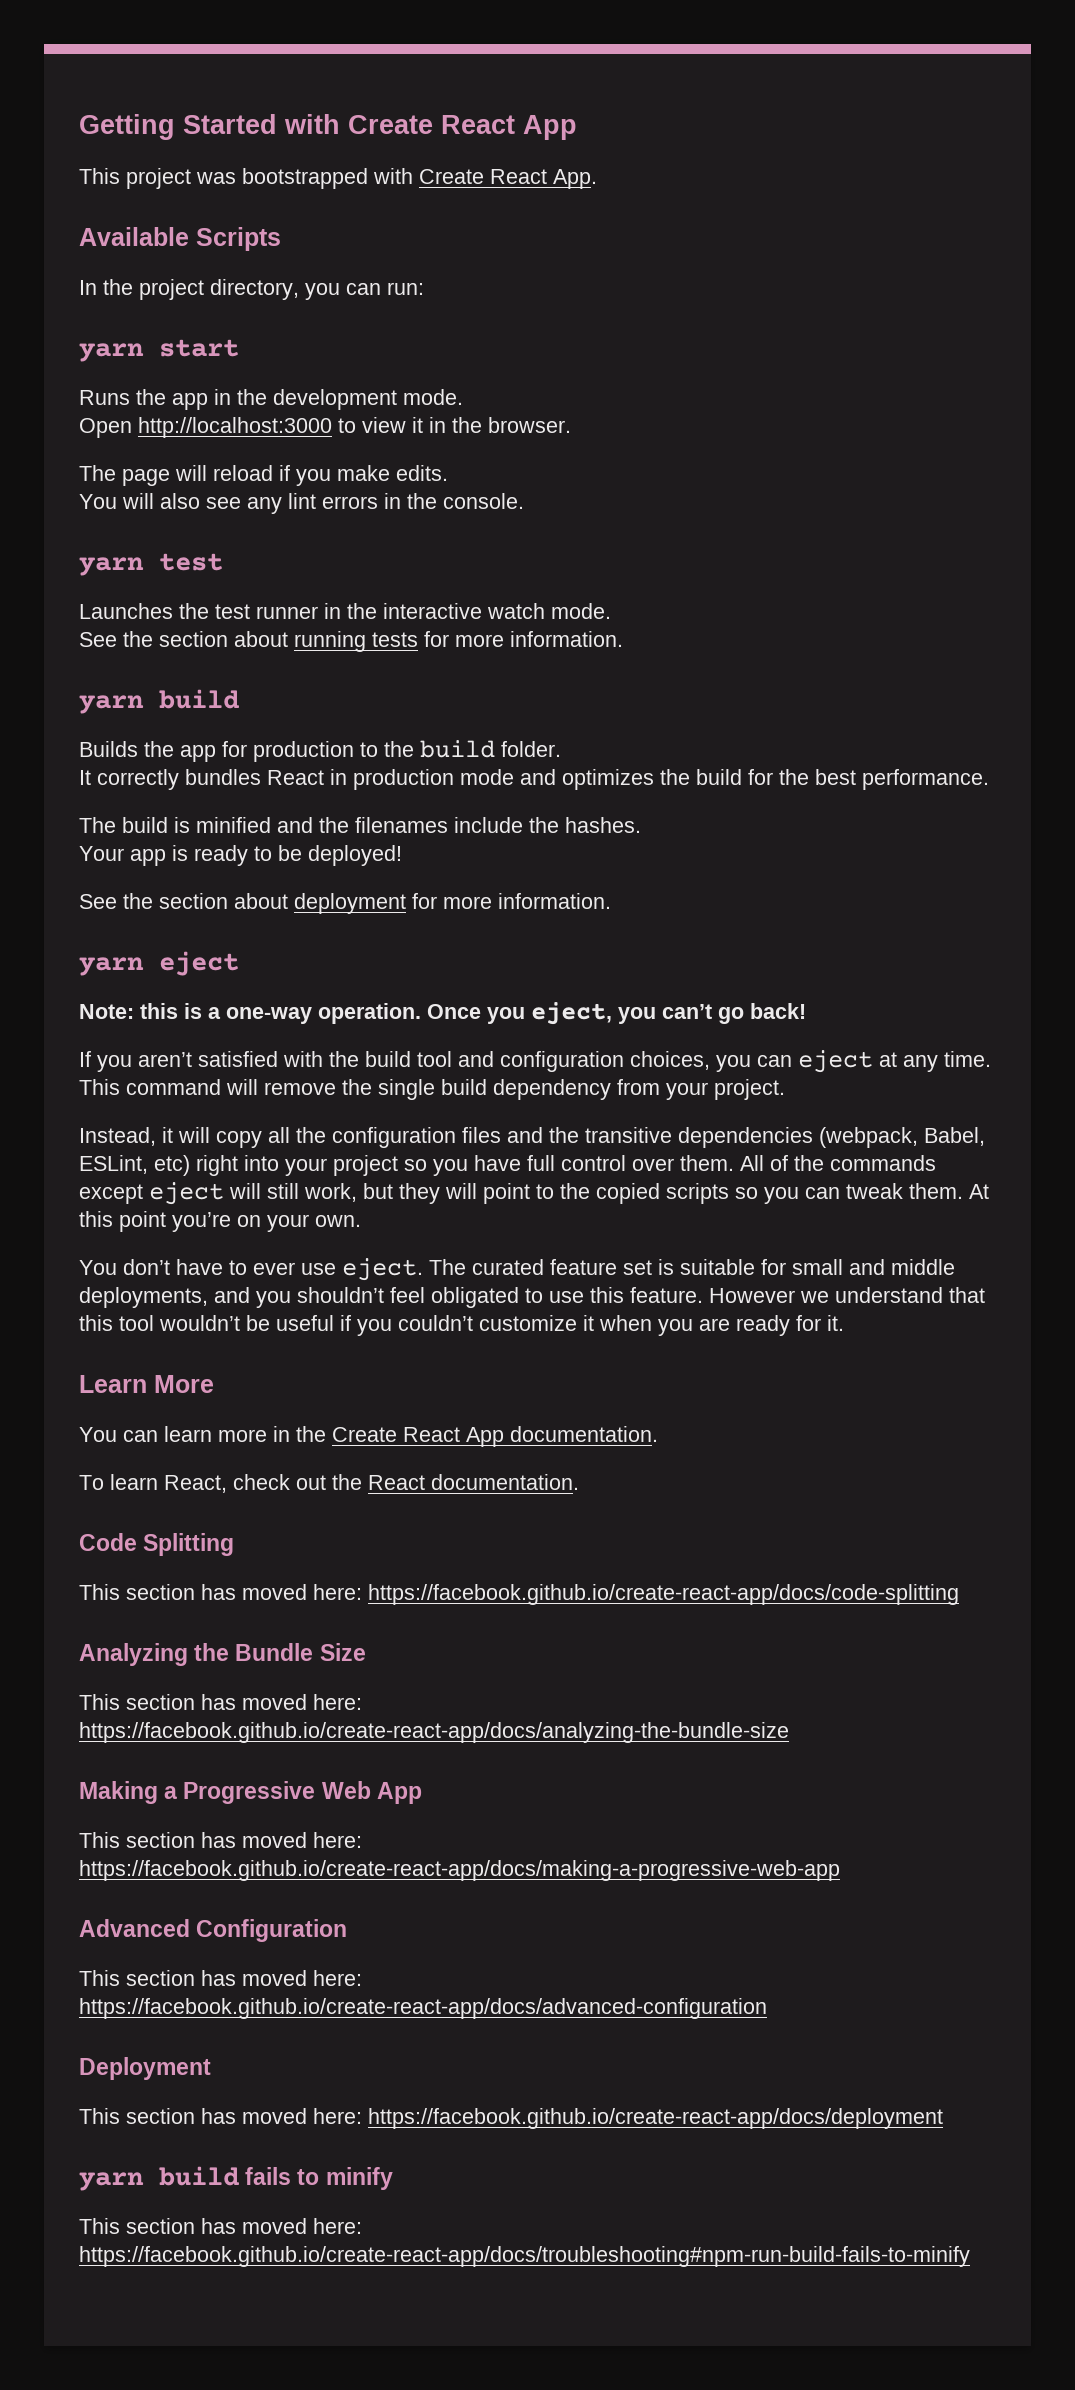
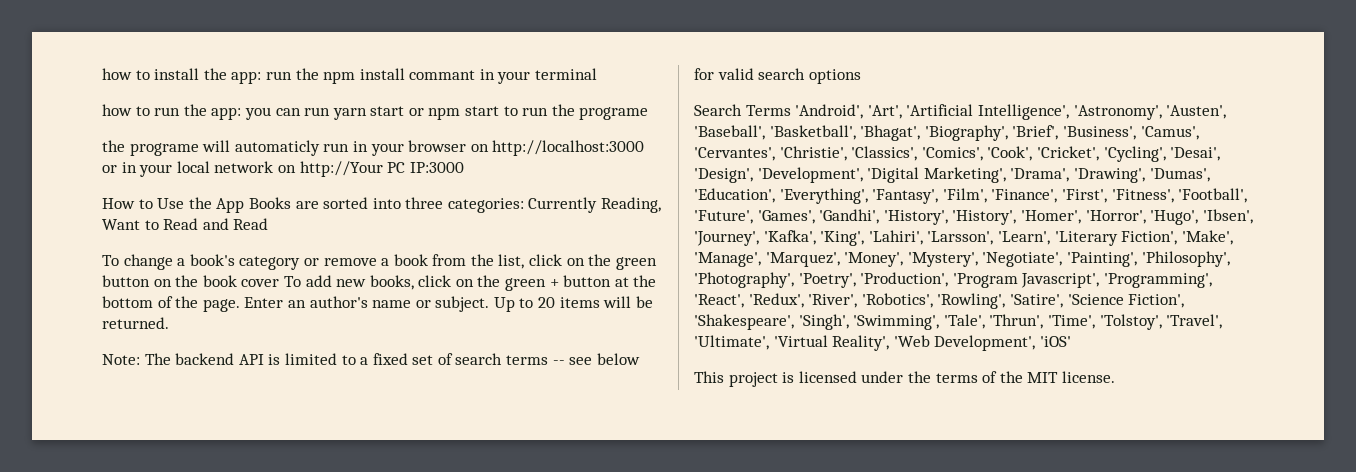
- Getting Started with Create React App
- This project was bootstrapped with Create React App.
- Available Scripts
- In the project directory, you can run:
- yarn start
- Runs the app in the development mode.
- Open http://localhost:3000 to view it in the browser.
- The page will reload if you make edits.
- You will also see any lint errors in the console.
- yarn test
- Launches the test runner in the interactive watch mode.
- See the section about running tests for more information.
- yarn build
- Builds the app for production to the build folder.
- It correctly bundles React in production mode and optimizes the build for the best performance.
- The build is minified and the filenames include the hashes.
- Your app is ready to be deployed!
- See the section about deployment for more information.
- yarn eject
- Note: this is a one-way operation. Once you eject, you can’t go back!
- If you aren’t satisfied with the build tool and configuration choices, you can eject at any time. This command will remove the single build dependency from your project.
- Instead, it will copy all the configuration files and the transitive dependencies (webpack, Babel, ESLint, etc) right into your project so you have full control over them. All of the commands except eject will still work, but they will point to the copied scripts so you can tweak them. At this point you’re on your own.
- You don’t have to ever use eject. The curated feature set is suitable for small and middle deployments, and you shouldn’t feel obligated to use this feature. However we understand that this tool wouldn’t be useful if you couldn’t customize it when you are ready for it.
- Learn More
- You can learn more in the Create React App documentation.
- To learn React, check out the React documentation.
- Code Splitting
- This section has moved here: https://facebook.github.io/create-react-app/docs/code-splitting
- Analyzing the Bundle Size
- This section has moved here: https://facebook.github.io/create-react-app/docs/analyzing-the-bundle-size
- Making a Progressive Web App
- This section has moved here: https://facebook.github.io/create-react-app/docs/making-a-progressive-web-app
- Advanced Configuration
- This section has moved here: https://facebook.github.io/create-react-app/docs/advanced-configuration
- Deployment
- This section has moved here: https://facebook.github.io/create-react-app/docs/deployment
- yarn build fails to minify
- This section has moved here: https://facebook.github.io/create-react-app/docs/troubleshooting#npm-run-build-fails-to-minify
+ how to install the app: run the npm install commant in your terminal
+ how to run the app: you can run yarn start or npm start to run the programe
+ the programe will automaticly run in your browser on http://localhost:3000 or in your local network on http://Your PC IP:3000
+ How to Use the App Books are sorted into three categories: Currently Reading, Want to Read and Read
+ To change a book's category or remove a book from the list, click on the green button on the book cover To add new books, click on the green + button at the bottom of the page. Enter an author's name or subject. Up to 20 items will be returned.
+ Note: The backend API is limited to a fixed set of search terms -- see below for valid search options
+ Search Terms 'Android', 'Art', 'Artificial Intelligence', 'Astronomy', 'Austen', 'Baseball', 'Basketball', 'Bhagat', 'Biography', 'Brief', 'Business', 'Camus', 'Cervantes', 'Christie', 'Classics', 'Comics', 'Cook', 'Cricket', 'Cycling', 'Desai', 'Design', 'Development', 'Digital Marketing', 'Drama', 'Drawing', 'Dumas', 'Education', 'Everything', 'Fantasy', 'Film', 'Finance', 'First', 'Fitness', 'Football', 'Future', 'Games', 'Gandhi', 'History', 'History', 'Homer', 'Horror', 'Hugo', 'Ibsen', 'Journey', 'Kafka', 'King', 'Lahiri', 'Larsson', 'Learn', 'Literary Fiction', 'Make', 'Manage', 'Marquez', 'Money', 'Mystery', 'Negotiate', 'Painting', 'Philosophy', 'Photography', 'Poetry', 'Production', 'Program Javascript', 'Programming', 'React', 'Redux', 'River', 'Robotics', 'Rowling', 'Satire', 'Science Fiction', 'Shakespeare', 'Singh', 'Swimming', 'Tale', 'Thrun', 'Time', 'Tolstoy', 'Travel', 'Ultimate', 'Virtual Reality', 'Web Development', 'iOS'
+ This project is licensed under the terms of the MIT license.

